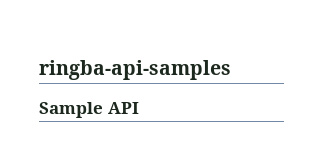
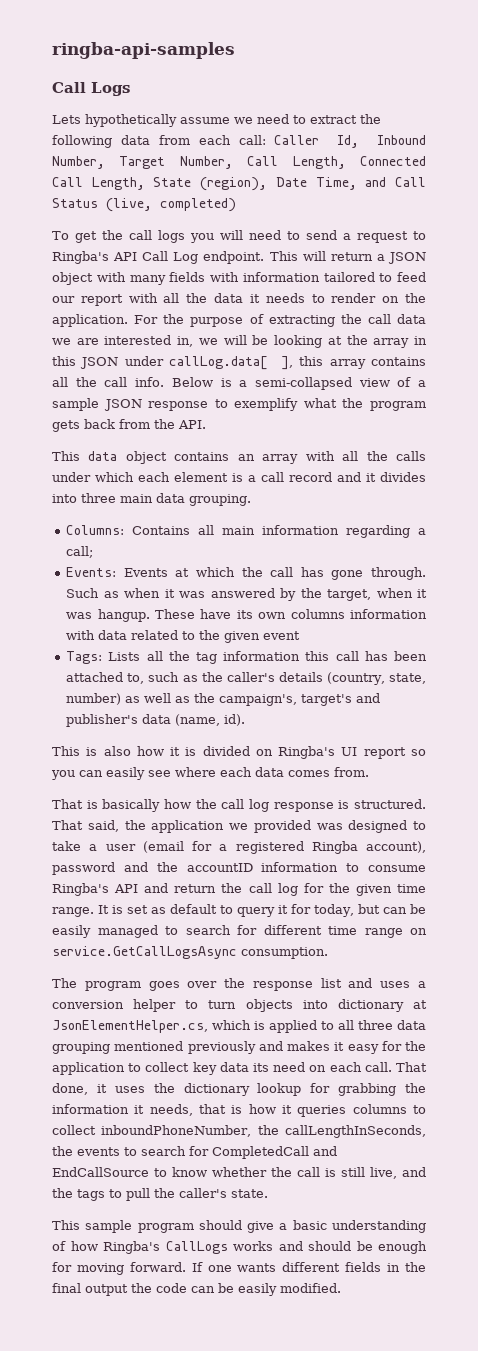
- Sample API
+ Call Logs
+ Lets hypothetically assume we need to extract the following data from each call: Caller Id, Inbound Number, Target Number, Call Length, Connected Call Length, State (region), Date Time, and Call Status (live, completed)
+ To get the call logs you will need to send a request to Ringba's API Call Log endpoint. This will return a JSON object with many fields with information tailored to feed our report with all the data it needs to render on the application. For the purpose of extracting the call data we are interested in, we will be looking at the array in this JSON under callLog.data[ ], this array contains all the call info. Below is a semi-collapsed view of a sample JSON response to exemplify what the program gets back from the API.
+ This data object contains an array with all the calls under which each element is a call record and it divides into three main data grouping.
+ Columns: Contains all main information regarding a call;
+ Events: Events at which the call has gone through. Such as when it was answered by the target, when it was hangup. These have its own columns information with data related to the given event
+ Tags: Lists all the tag information this call has been attached to, such as the caller's details (country, state, number) as well as the campaign's, target's and publisher's data (name, id).
+ This is also how it is divided on Ringba's UI report so you can easily see where each data comes from.
+ That is basically how the call log response is structured. That said, the application we provided was designed to take a user (email for a registered Ringba account), password and the accountID information to consume Ringba's API and return the call log for the given time range. It is set as default to query it for today, but can be easily managed to search for different time range on service.GetCallLogsAsync consumption.
+ The program goes over the response list and uses a conversion helper to turn objects into dictionary at JsonElementHelper.cs, which is applied to all three data grouping mentioned previously and makes it easy for the application to collect key data its need on each call. That done, it uses the dictionary lookup for grabbing the information it needs, that is how it queries columns to collect inboundPhoneNumber, the callLengthInSeconds, the events to search for CompletedCall and EndCallSource to know whether the call is still live, and the tags to pull the caller's state.
+ This sample program should give a basic understanding of how Ringba's CallLogs works and should be enough for moving forward. If one wants different fields in the final output the code can be easily modified.

